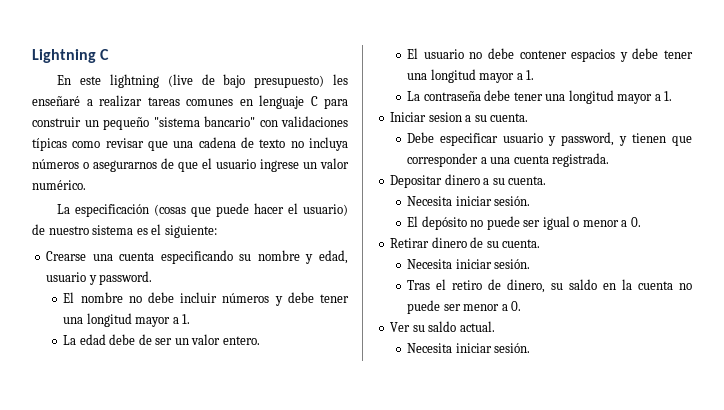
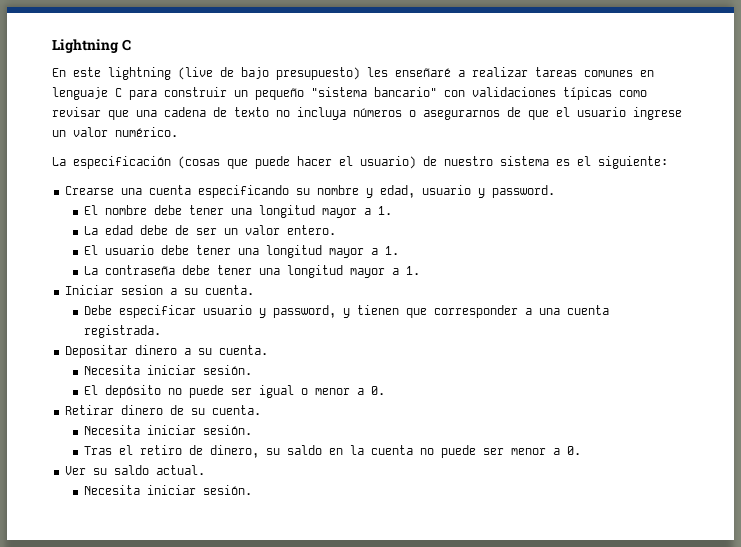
- El nombre no debe incluir números y debe tener una longitud mayor a 1.
+ El nombre debe tener una longitud mayor a 1.
- El usuario no debe contener espacios y debe tener una longitud mayor a 1.
+ El usuario debe tener una longitud mayor a 1.

